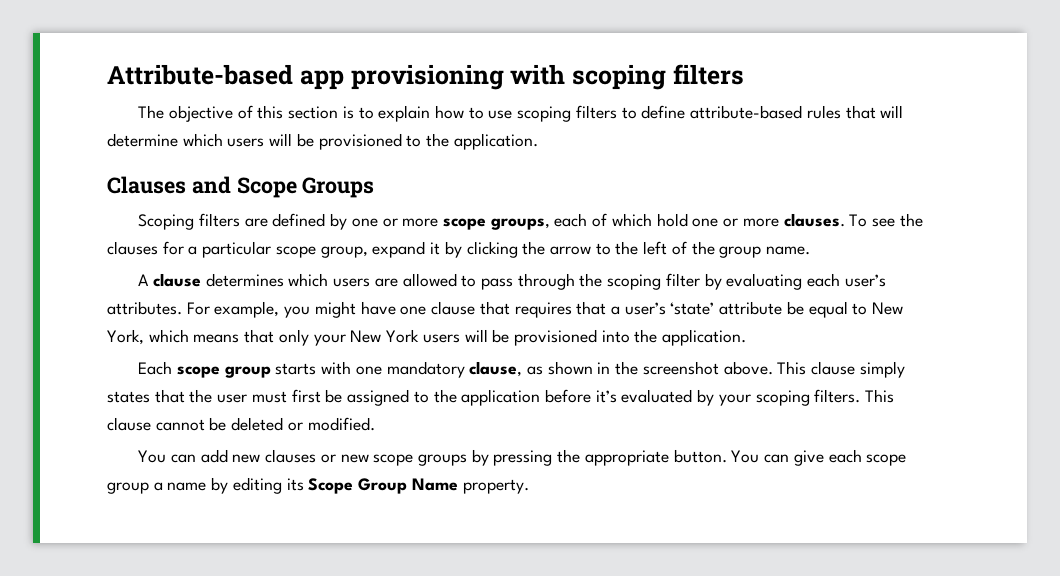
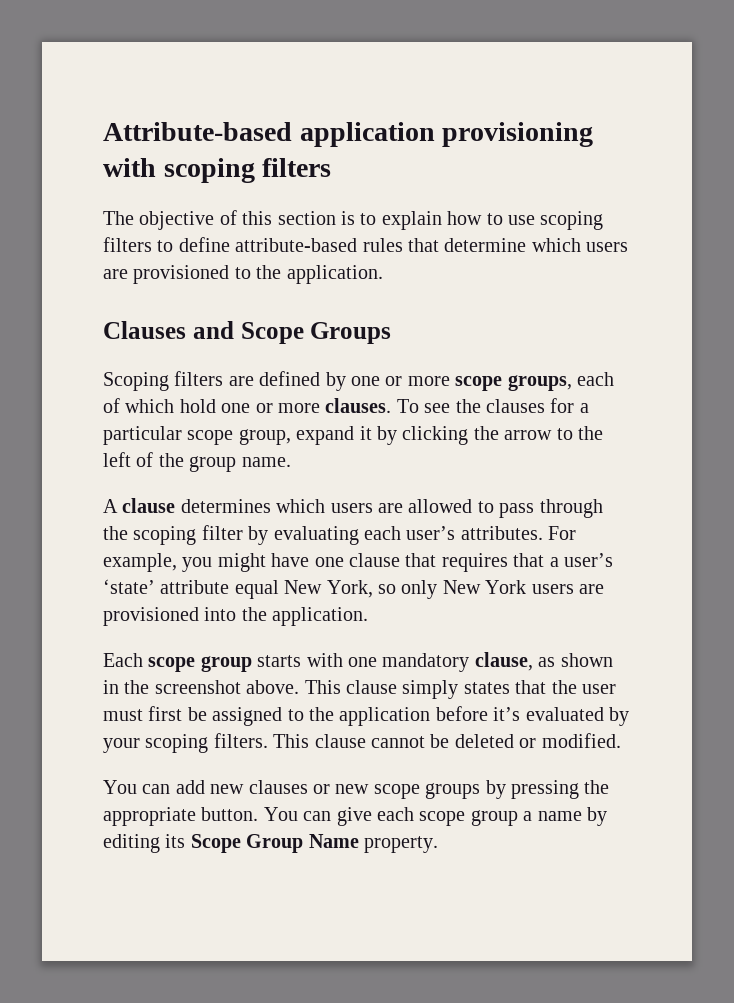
- Attribute-based app provisioning with scoping filters
+ Attribute-based application provisioning with scoping filters
- The objective of this section is to explain how to use scoping filters to define attribute-based rules that will determine which users will be provisioned to the application.
+ The objective of this section is to explain how to use scoping filters to define attribute-based rules that determine which users are provisioned to the application.
- For example, you might have one clause that requires that a user’s ‘state’ attribute be equal to New York, which means that only your New York users will be provisioned into the application.
+ For example, you might have one clause that requires that a user’s ‘state’ attribute equal New York, so only New York users are provisioned into the application.

